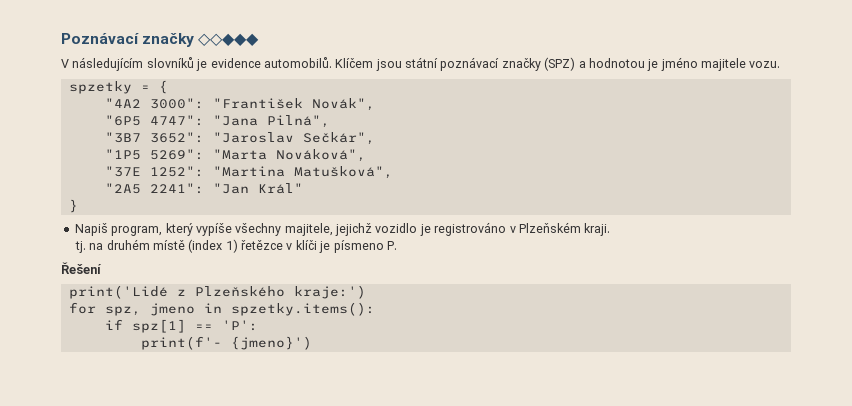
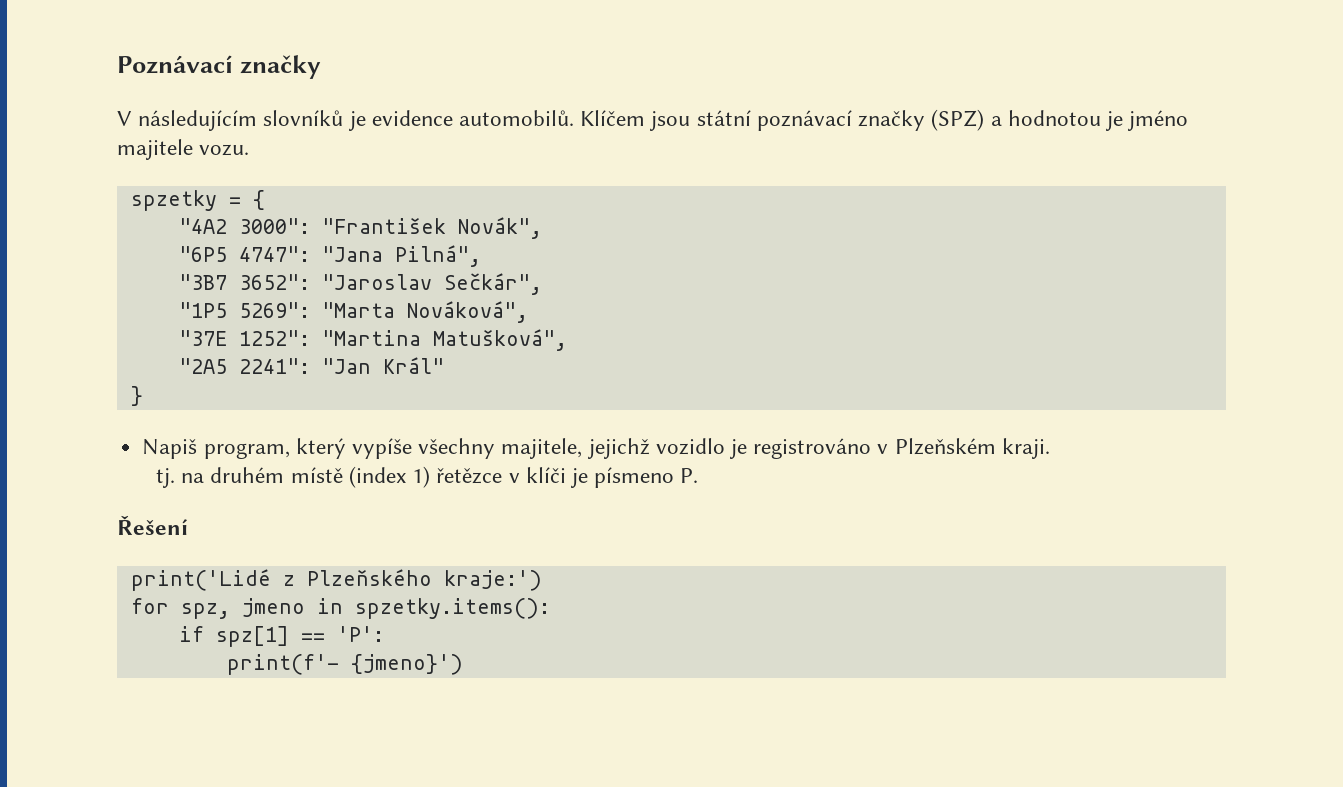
- Poznávací značky ◇◇◆◆◆
+ Poznávací značky

